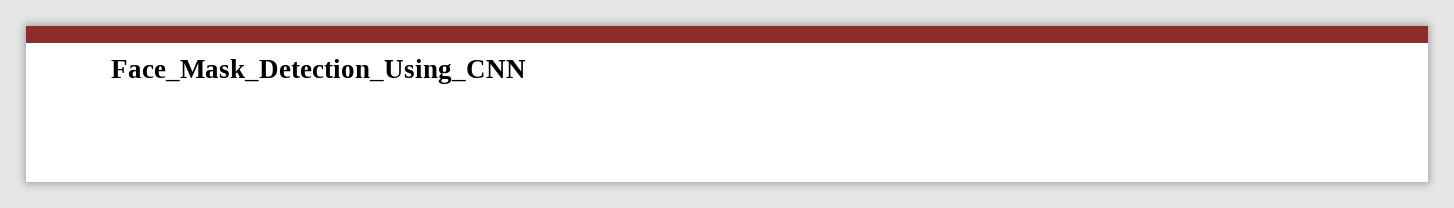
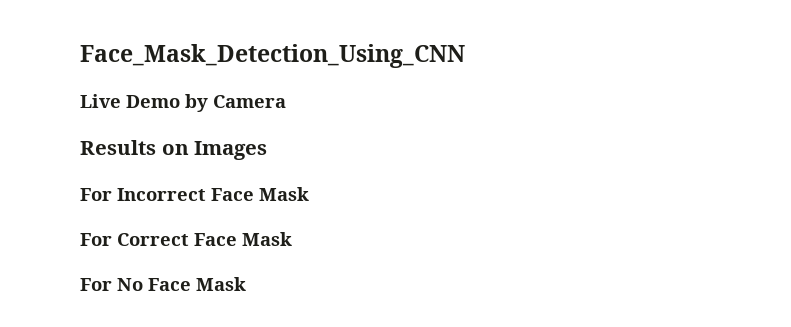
+ Live Demo by Camera
+ Results on Images
+ For Incorrect Face Mask
+ For Correct Face Mask
+ For No Face Mask

